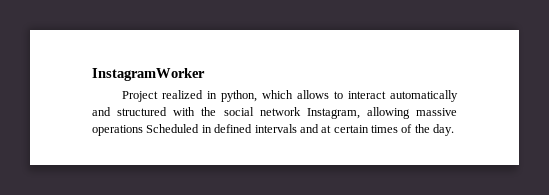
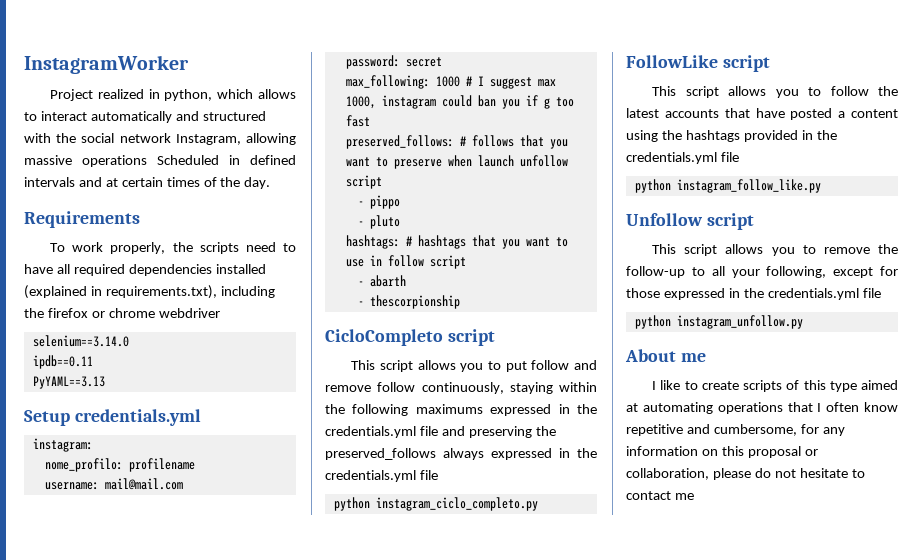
+ Requirements
+ To work properly, the scripts need to have all required dependencies installed (explained in requirements.txt), including the firefox or chrome webdriver
+ selenium==3.14.0
+ ipdb==0.11
+ PyYAML==3.13
+ Setup credentials.yml
+ instagram:
+ nome_profilo: profilename
+ username: mail@mail.com
+ password: secret
+ max_following: 1000 # I suggest max 1000, instagram could ban you if g too fast
+ preserved_follows: # follows that you want to preserve when launch unfollow script
+ - pippo
+ - pluto
+ hashtags: # hashtags that you want to use in follow script
+ - abarth
+ - thescorpionship
+ CicloCompleto script
+ This script allows you to put follow and remove follow continuously, staying within the following maximums expressed in the credentials.yml file and preserving the preserved_follows always expressed in the credentials.yml file
+ python instagram_ciclo_completo.py
+ FollowLike script
+ This script allows you to follow the latest accounts that have posted a content using the hashtags provided in the credentials.yml file
+ python instagram_follow_like.py
+ Unfollow script
+ This script allows you to remove the follow-up to all your following, except for those expressed in the credentials.yml file
+ python instagram_unfollow.py
+ About me
+ I like to create scripts of this type aimed at automating operations that I often know repetitive and cumbersome, for any information on this proposal or collaboration, please do not hesitate to contact me

